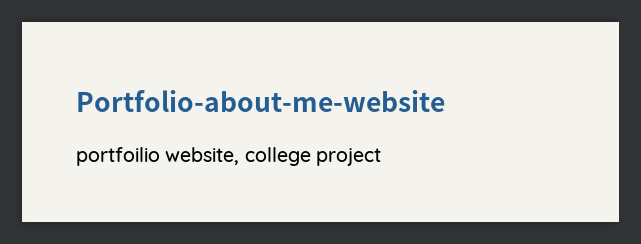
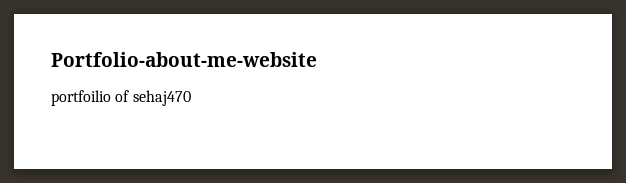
- portfoilio website, college project
+ portfoilio of sehaj470

